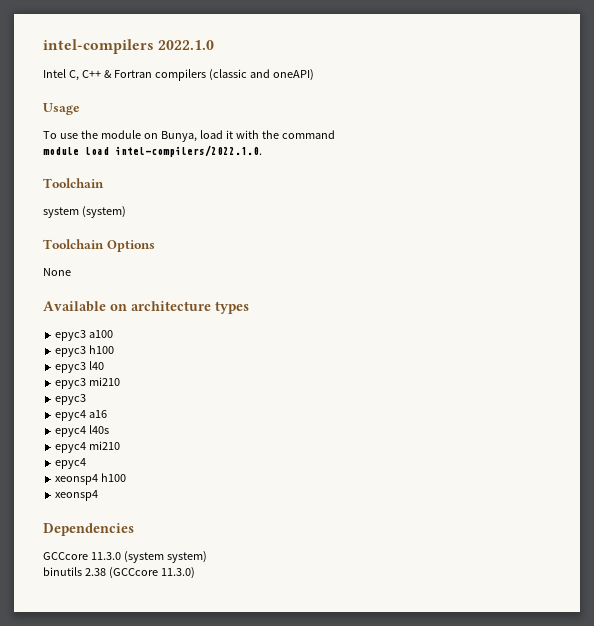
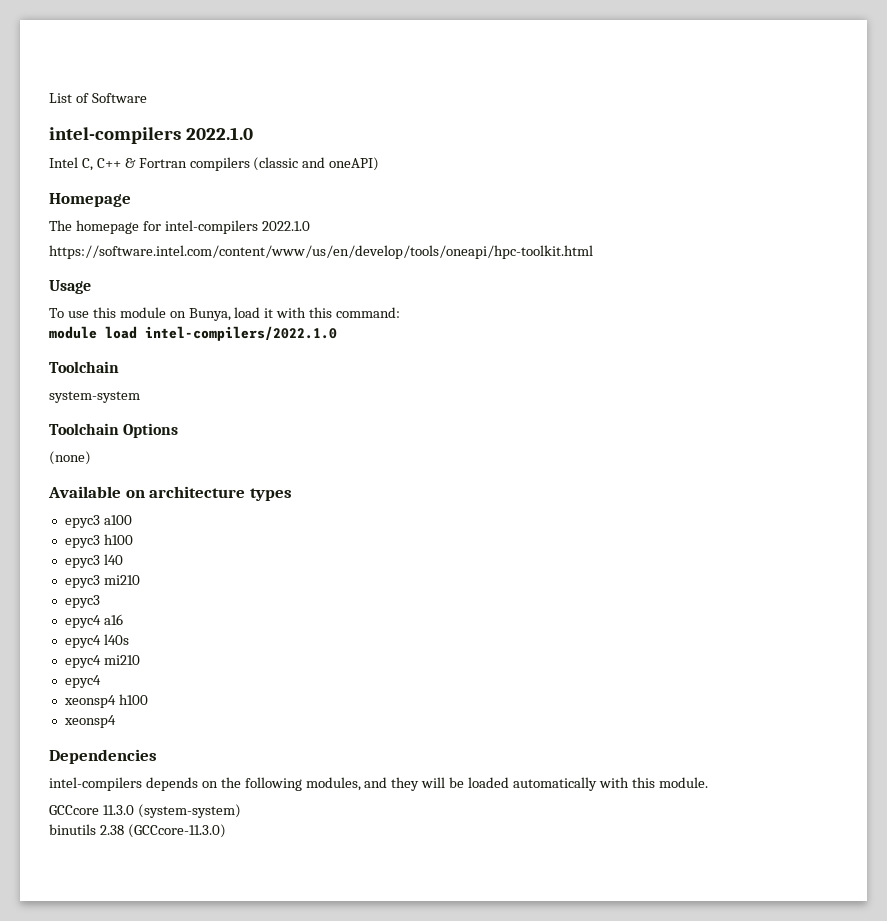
+ List of Software
+ Homepage
+ The homepage for intel-compilers 2022.1.0
+ https://software.intel.com/content/www/us/en/develop/tools/oneapi/hpc-toolkit.html
- To use the module on Bunya, load it with the command
+ To use this module on Bunya, load it with this command:
- module load intel-compilers/2022.1.0.
+ module load intel-compilers/2022.1.0
- system (system)
+ system-system
- None
+ (none)
+ intel-compilers depends on the following modules, and they will be loaded automatically with this module.
- GCCcore 11.3.0 (system system)
+ GCCcore 11.3.0 (system-system)
- binutils 2.38 (GCCcore 11.3.0)
+ binutils 2.38 (GCCcore-11.3.0)

